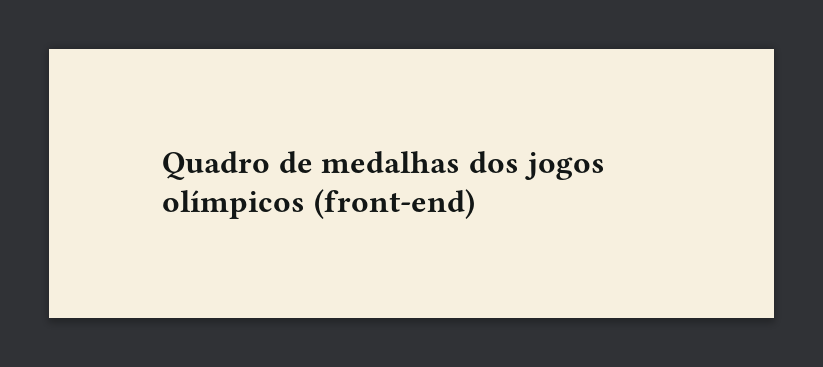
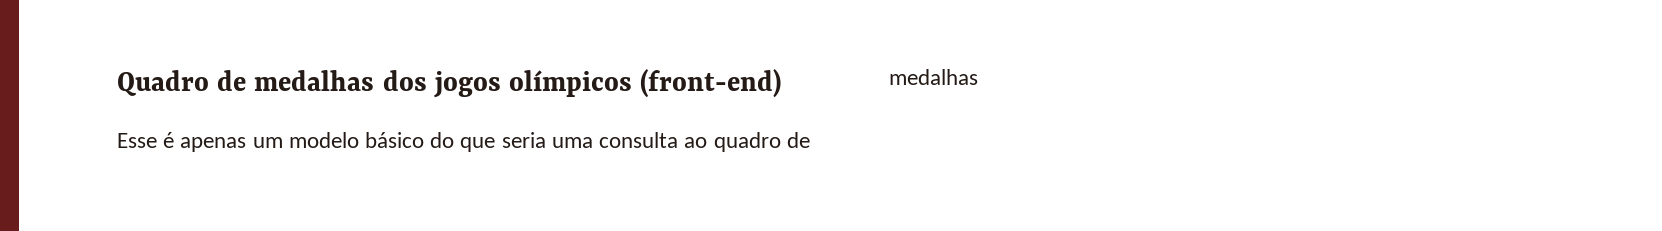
+ Esse é apenas um modelo básico do que seria uma consulta ao quadro de medalhas

